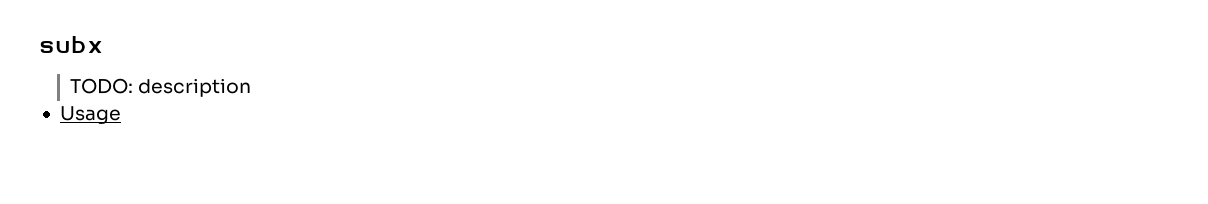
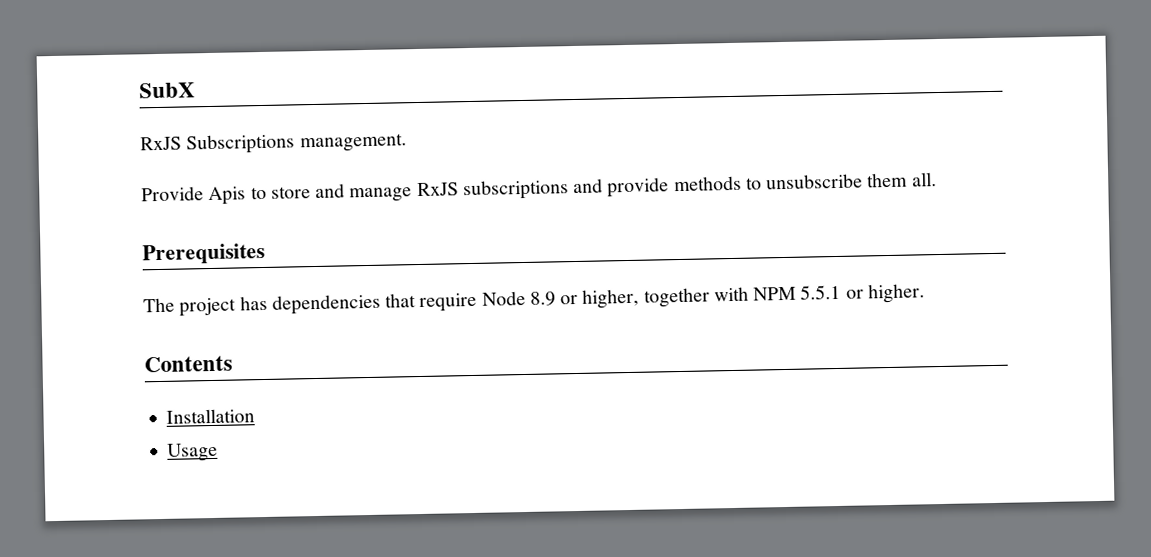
- subx
- TODO: description
+ SubX
+ RxJS Subscriptions management.
+ Provide Apis to store and manage RxJS subscriptions and provide methods to unsubscribe them all.
+ Prerequisites
+ The project has dependencies that require Node 8.9 or higher, together with NPM 5.5.1 or higher.
+ Contents
+ Installation

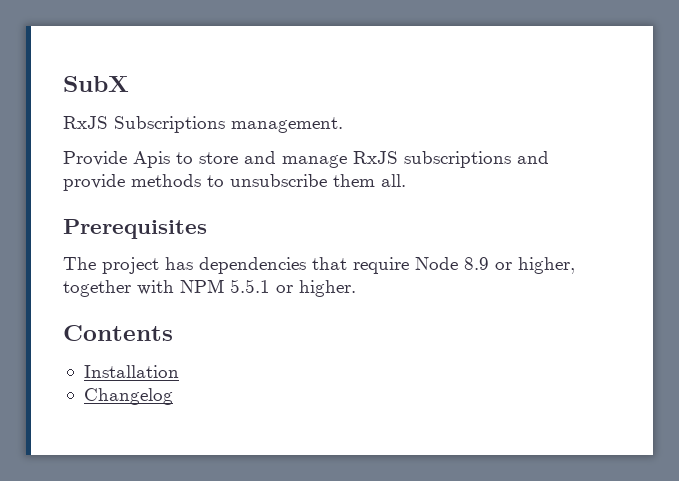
- Usage
+ Changelog

